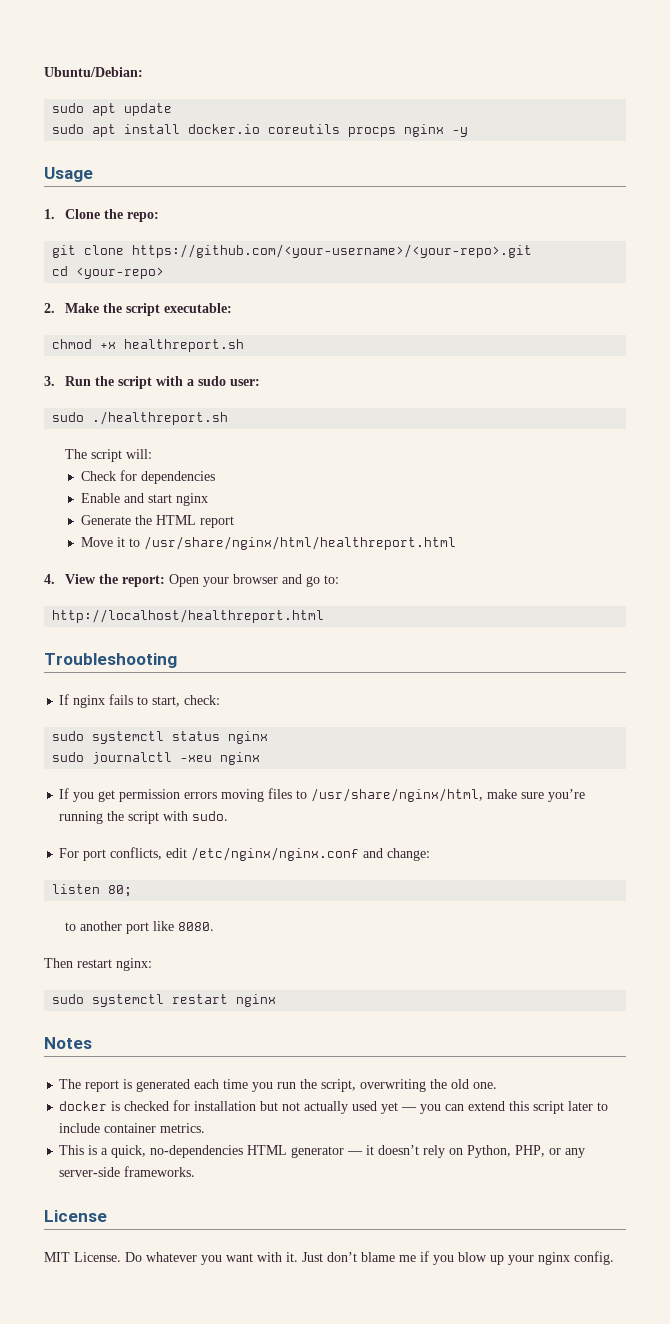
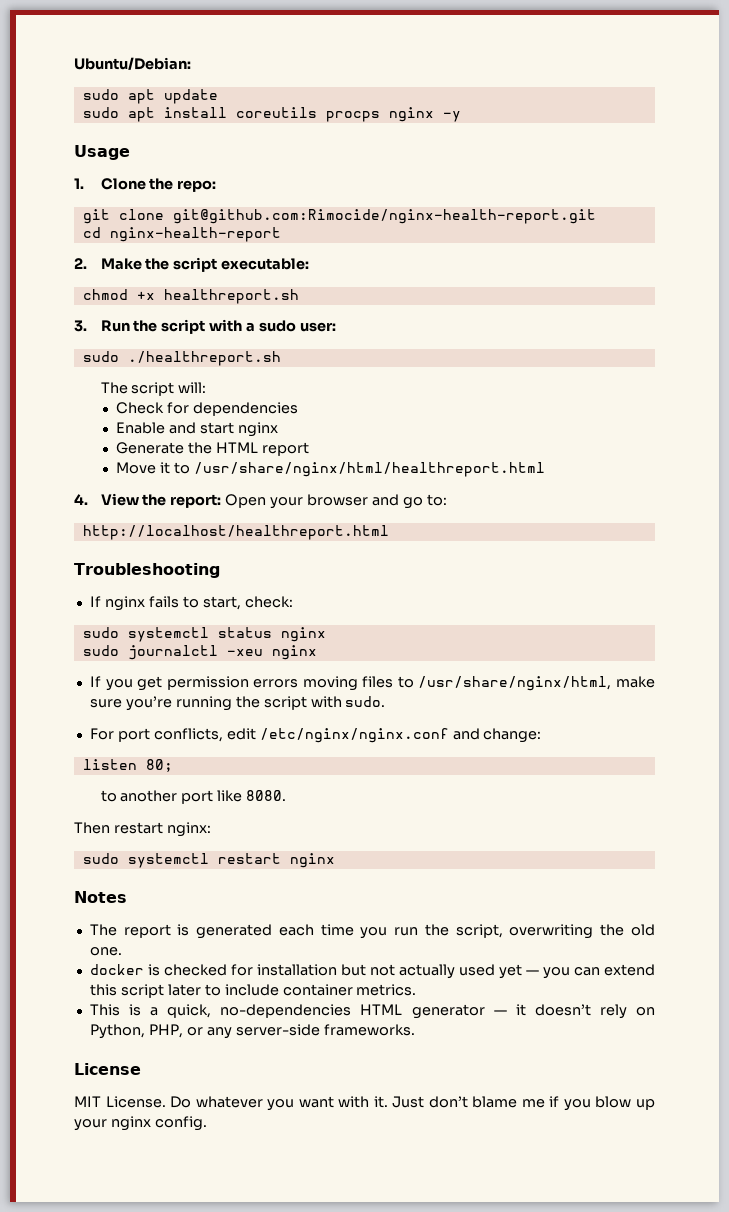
- sudo apt install docker.io coreutils procps nginx -y
+ sudo apt install coreutils procps nginx -y
- git clone https://github.com/<your-username>/<your-repo>.git
+ git clone git@github.com:Rimocide/nginx-health-report.git
- cd <your-repo>
+ cd nginx-health-report

